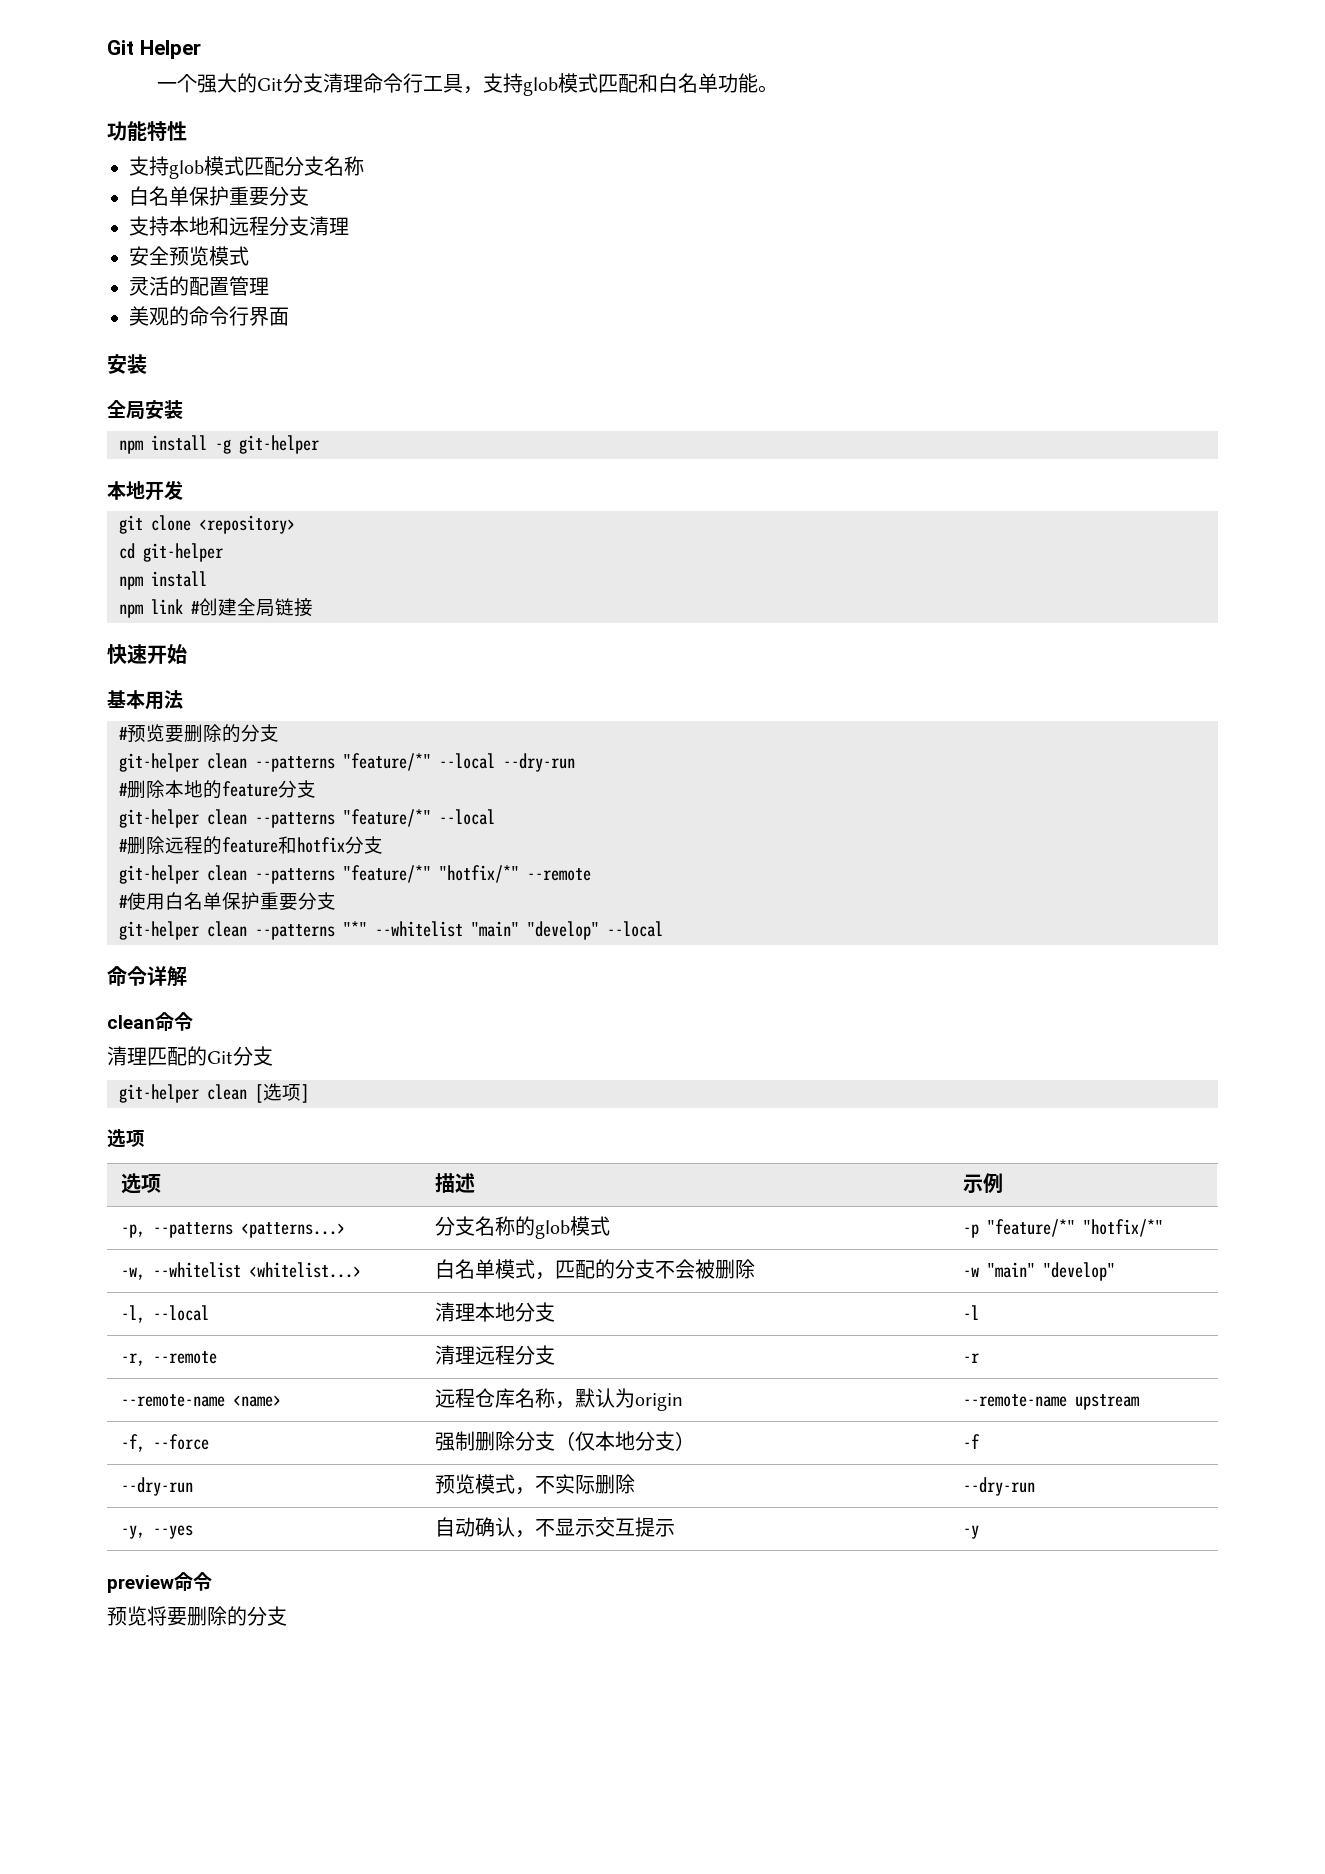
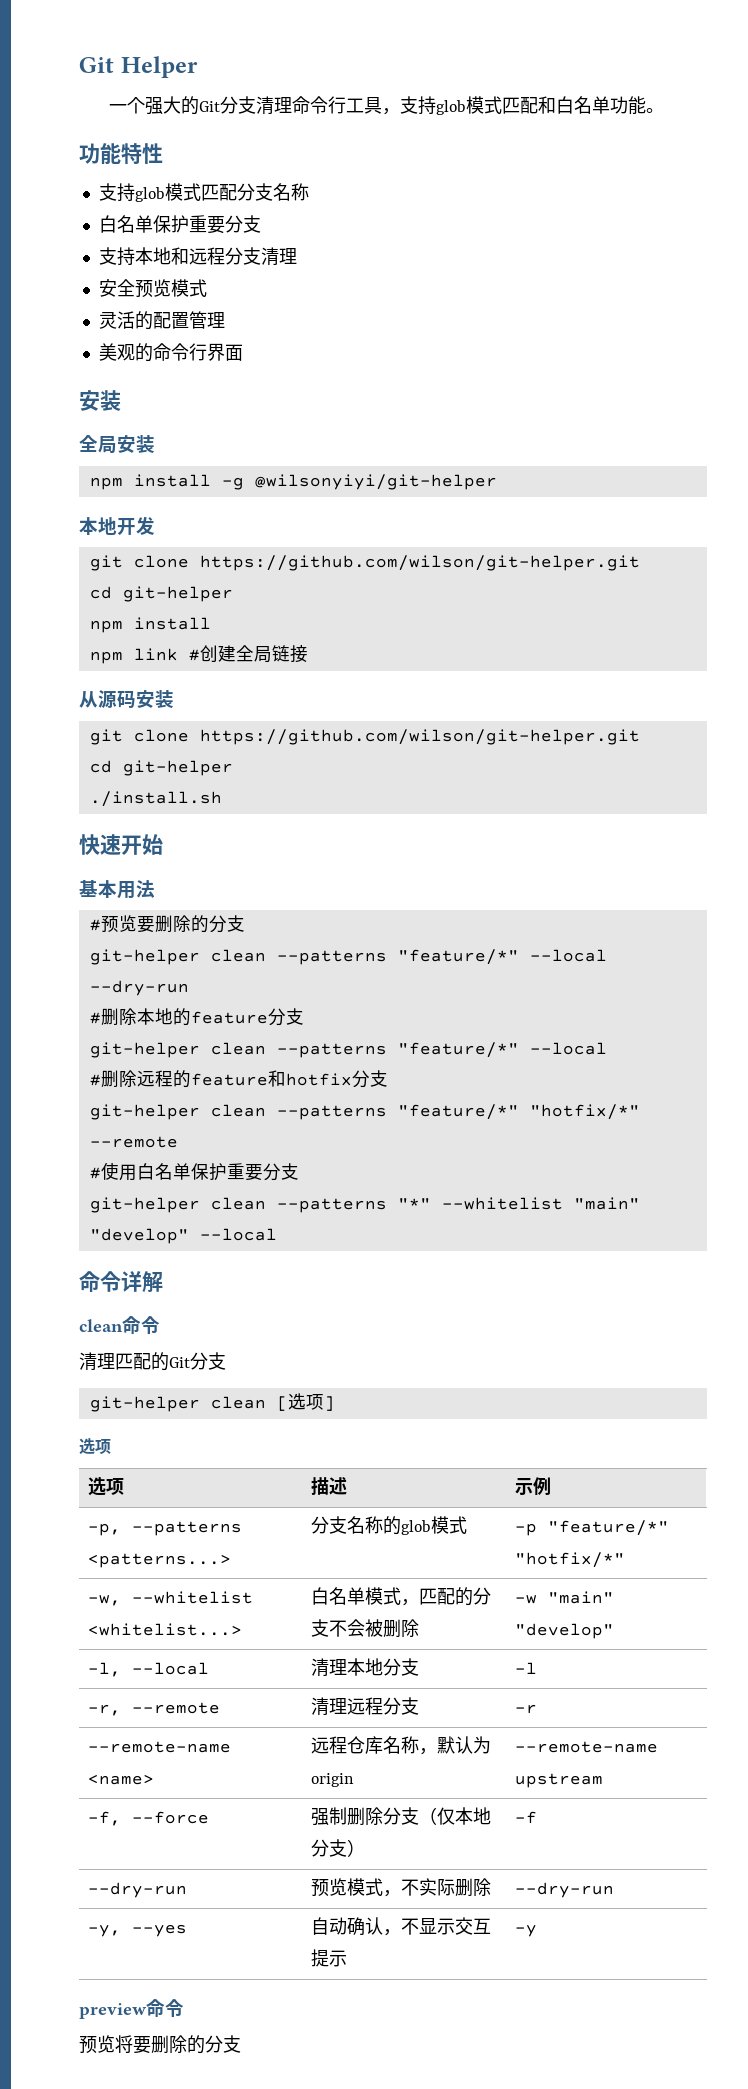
- npm install -g git-helper
+ npm install -g @wilsonyiyi/git-helper
  本地开发
- git clone <repository>
+ git clone https://github.com/wilson/git-helper.git
+ 从源码安装
+ git clone https://github.com/wilson/git-helper.git
+ cd git-helper
+ ./install.sh

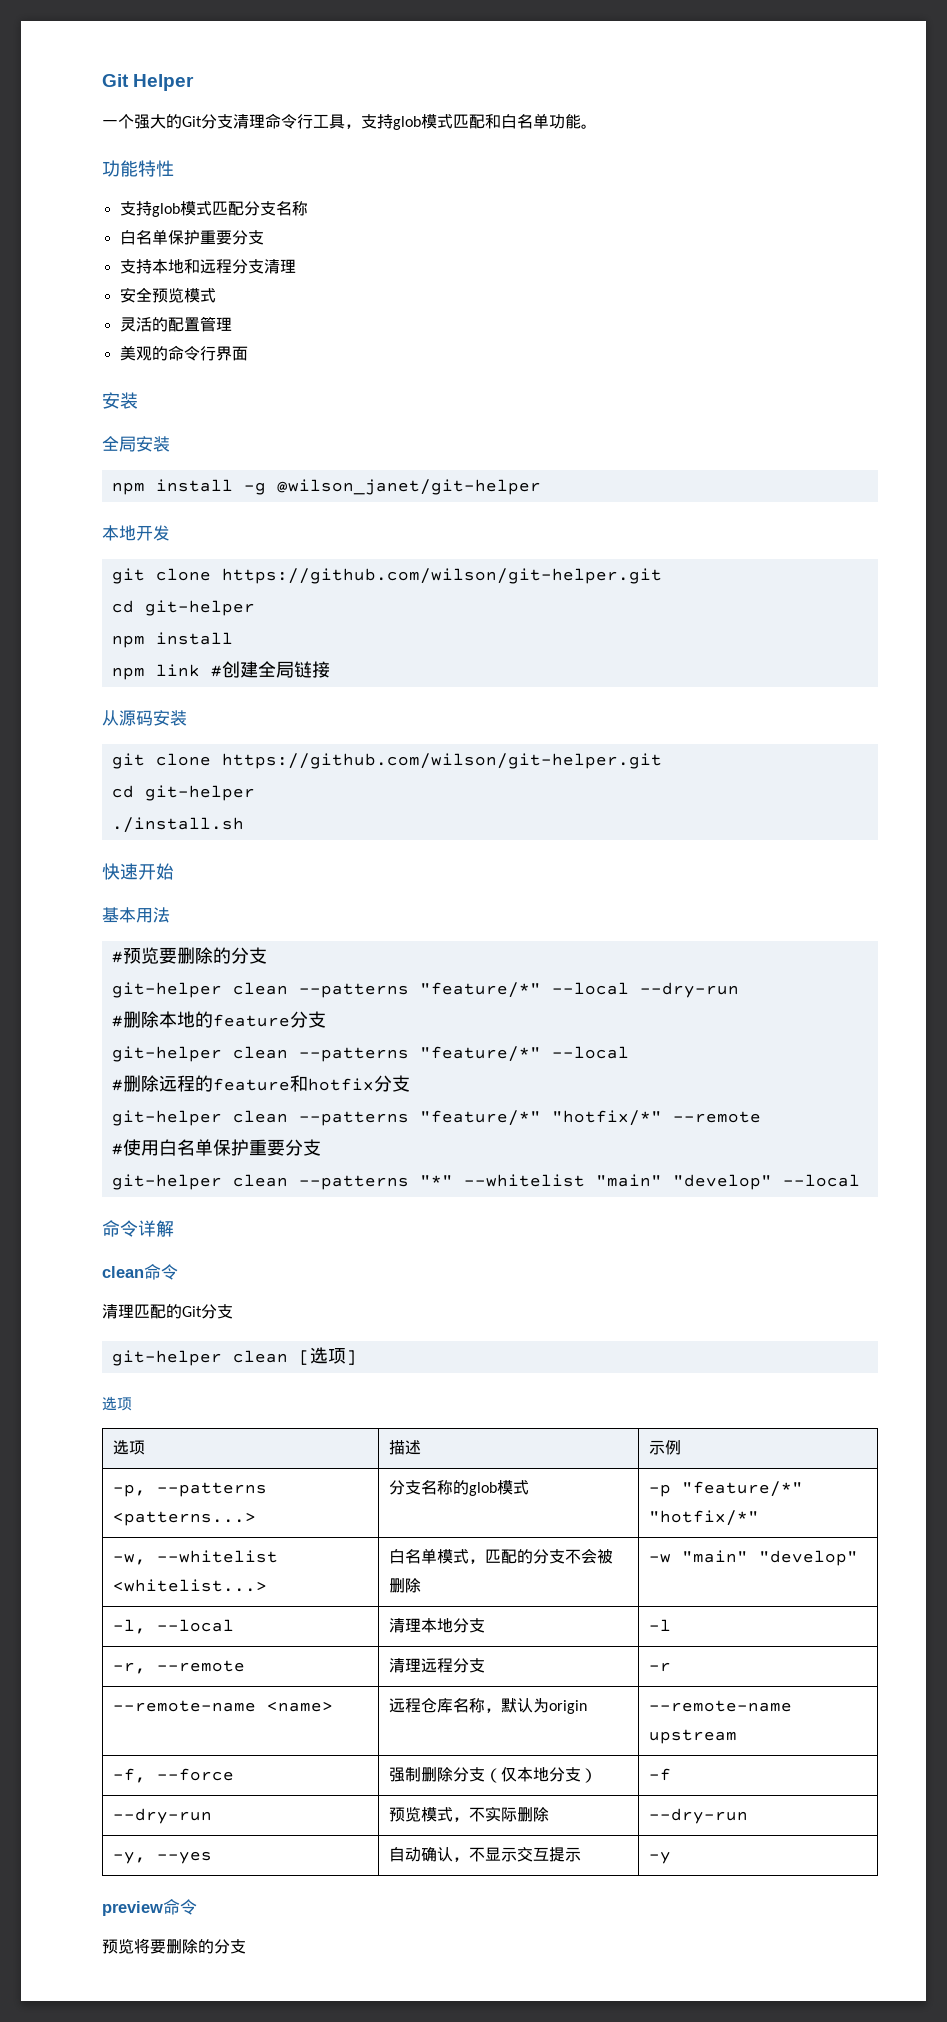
- npm install -g @wilsonyiyi/git-helper
+ npm install -g @wilson_janet/git-helper

